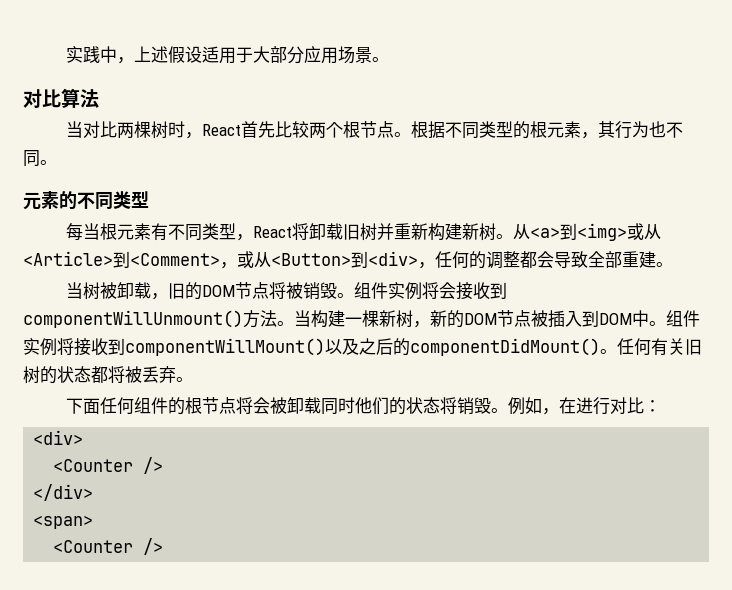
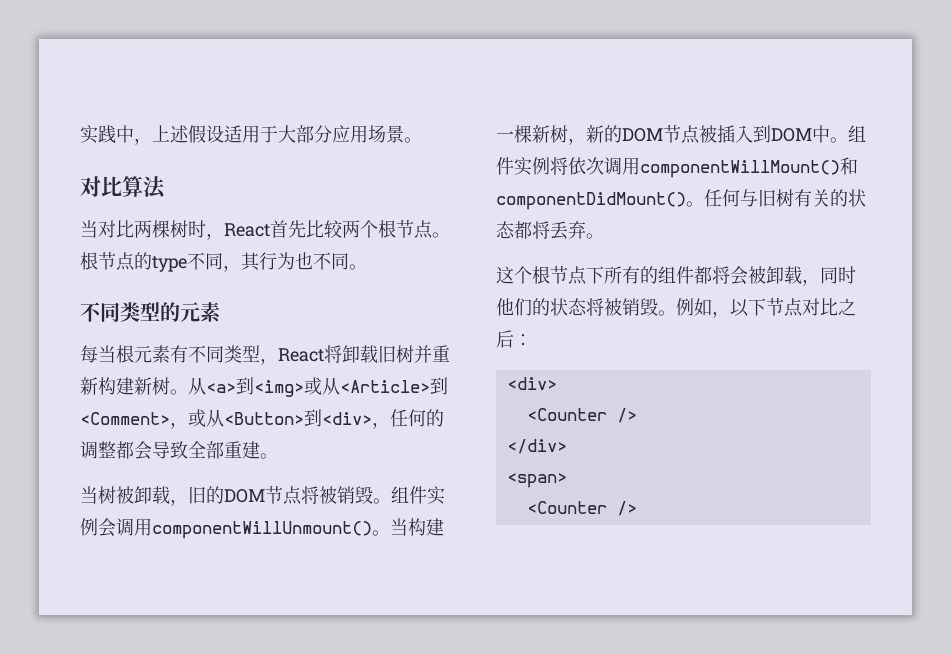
- 根据不同类型的根元素，其行为也不同。
+ 根节点的type不同，其行为也不同。
- 元素的不同类型
+ 不同类型的元素
- 组件实例将会接收到componentWillUnmount()方法。
+ 组件实例会调用componentWillUnmount()。
- 组件实例将接收到componentWillMount()以及之后的componentDidMount()。任何有关旧树的状态都将被丢弃。
+ 组件实例将依次调用componentWillMount()和componentDidMount()。任何与旧树有关的状态都将丢弃。
- 下面任何组件的根节点将会被卸载同时他们的状态将销毁。
+ 这个根节点下所有的组件都将会被卸载，同时他们的状态将被销毁。
- 例如，在进行对比：
+ 例如，以下节点对比之后：

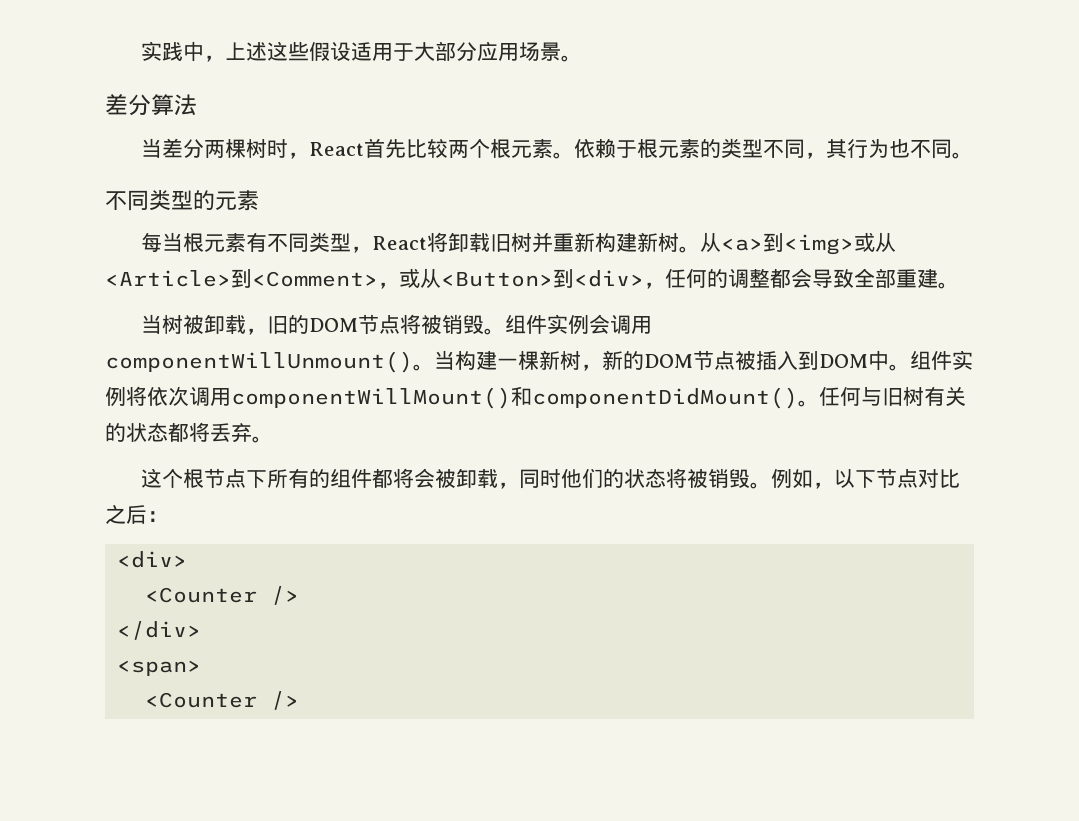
- 实践中，上述假设适用于大部分应用场景。
+ 实践中，上述这些假设适用于大部分应用场景。
- 对比算法
+ 差分算法
- 当对比两棵树时，React首先比较两个根节点。根节点的type不同，其行为也不同。
+ 当差分两棵树时，React首先比较两个根元素。依赖于根元素的类型不同，其行为也不同。

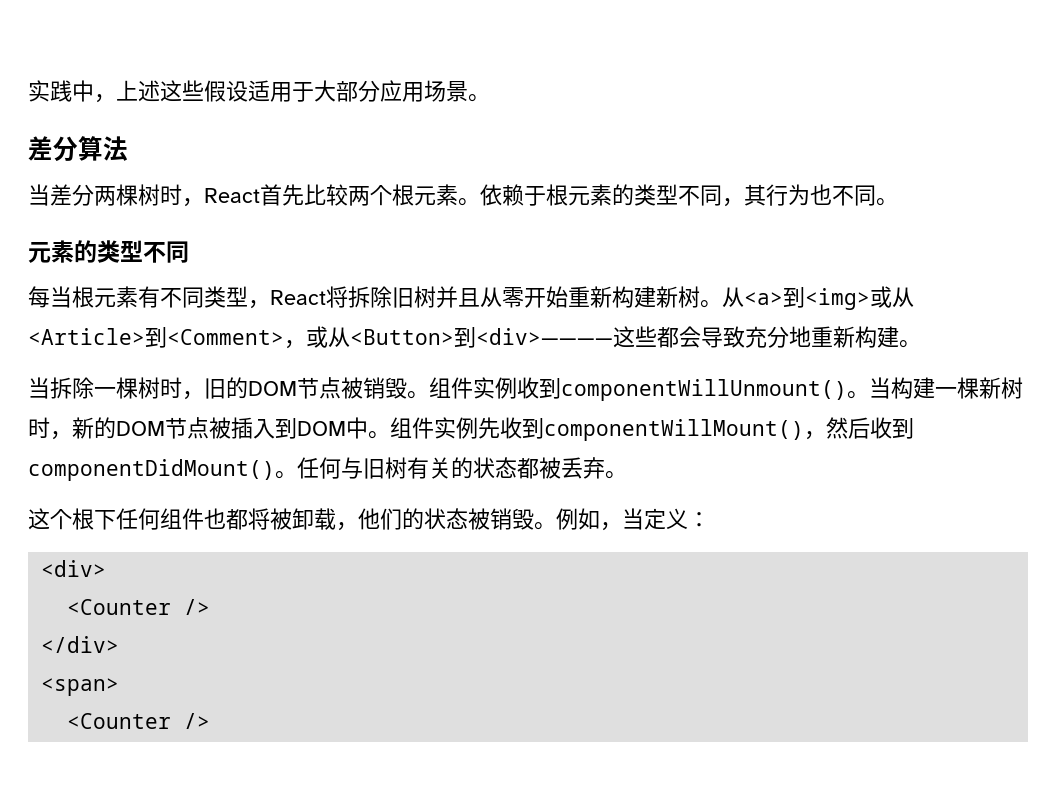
  依赖于根元素的类型不同，其行为也不同。
- 不同类型的元素
+ 元素的类型不同
- 每当根元素有不同类型，React将卸载旧树并重新构建新树。
+ 每当根元素有不同类型，React将拆除旧树并且从零开始重新构建新树。
- 从<a>到<img>或从<Article>到<Comment>，或从<Button>到<div>，任何的调整都会导致全部重建。
+ 从<a>到<img>或从<Article>到<Comment>，或从<Button>到<div>————这些都会导致充分地重新构建。
- 当树被卸载，旧的DOM节点将被销毁。
+ 当拆除一棵树时，旧的DOM节点被销毁。
- 组件实例会调用componentWillUnmount()。
+ 组件实例收到componentWillUnmount()。
- 当构建一棵新树，新的DOM节点被插入到DOM中。
+ 当构建一棵新树时，新的DOM节点被插入到DOM中。
- 组件实例将依次调用componentWillMount()和componentDidMount()。
+ 组件实例先收到componentWillMount()，然后收到componentDidMount()。
- 任何与旧树有关的状态都将丢弃。
+ 任何与旧树有关的状态都被丢弃。
- 这个根节点下所有的组件都将会被卸载，同时他们的状态将被销毁。
+ 这个根下任何组件也都将被卸载，他们的状态被销毁。
- 例如，以下节点对比之后：
+ 例如，当定义：

